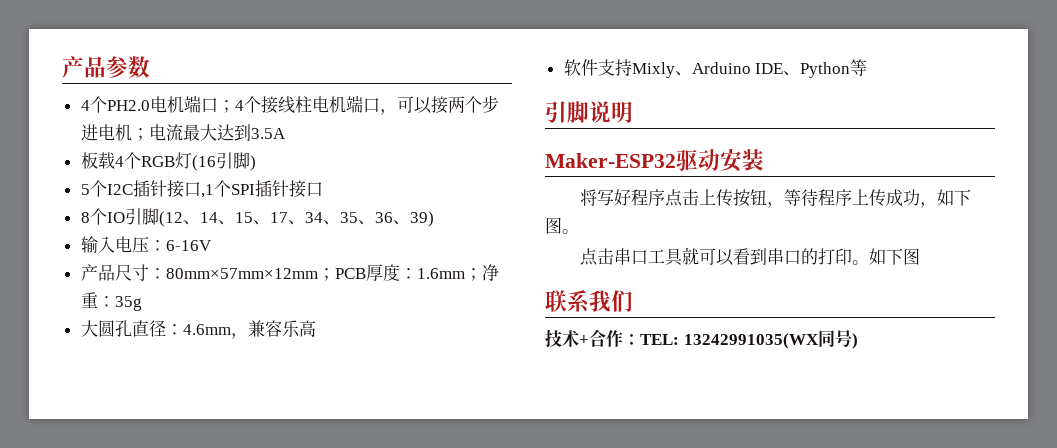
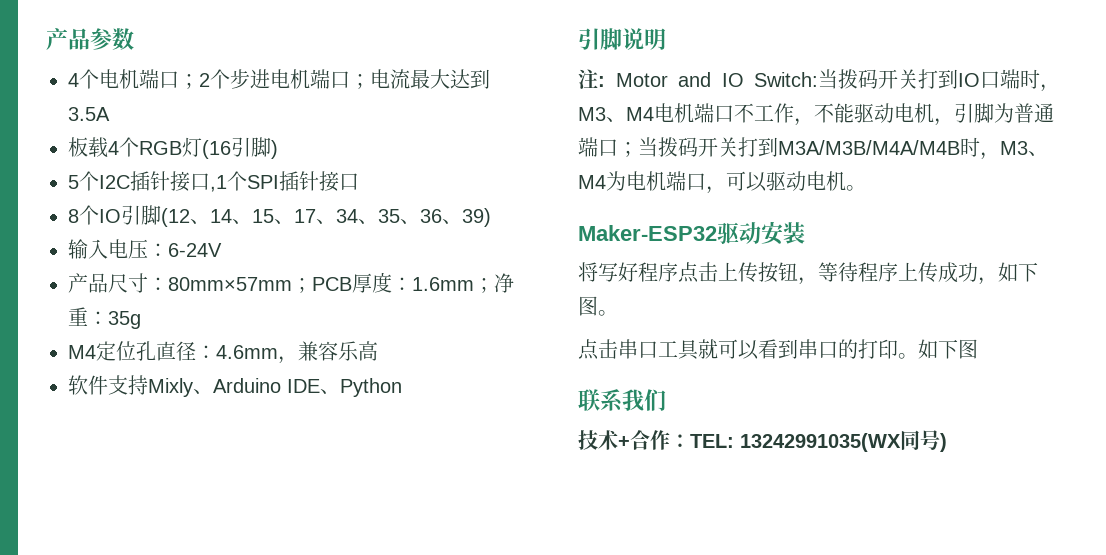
- 4个PH2.0电机端口；4个接线柱电机端口，可以接两个步进电机；电流最大达到3.5A
+ 4个电机端口；2个步进电机端口；电流最大达到3.5A
- 输入电压：6-16V
+ 输入电压：6-24V
- 产品尺寸：80mm×57mm×12mm；PCB厚度：1.6mm；净重：35g
+ 产品尺寸：80mm×57mm；PCB厚度：1.6mm；净重：35g
- 大圆孔直径：4.6mm，兼容乐高
+ M4定位孔直径：4.6mm，兼容乐高
- 软件支持Mixly、Arduino IDE、Python等
+ 软件支持Mixly、Arduino IDE、Python
+ 注: Motor and IO Switch:当拨码开关打到IO口端时，M3、M4电机端口不工作，不能驱动电机，引脚为普通端口；当拨码开关打到M3A/M3B/M4A/M4B时，M3、M4为电机端口，可以驱动电机。

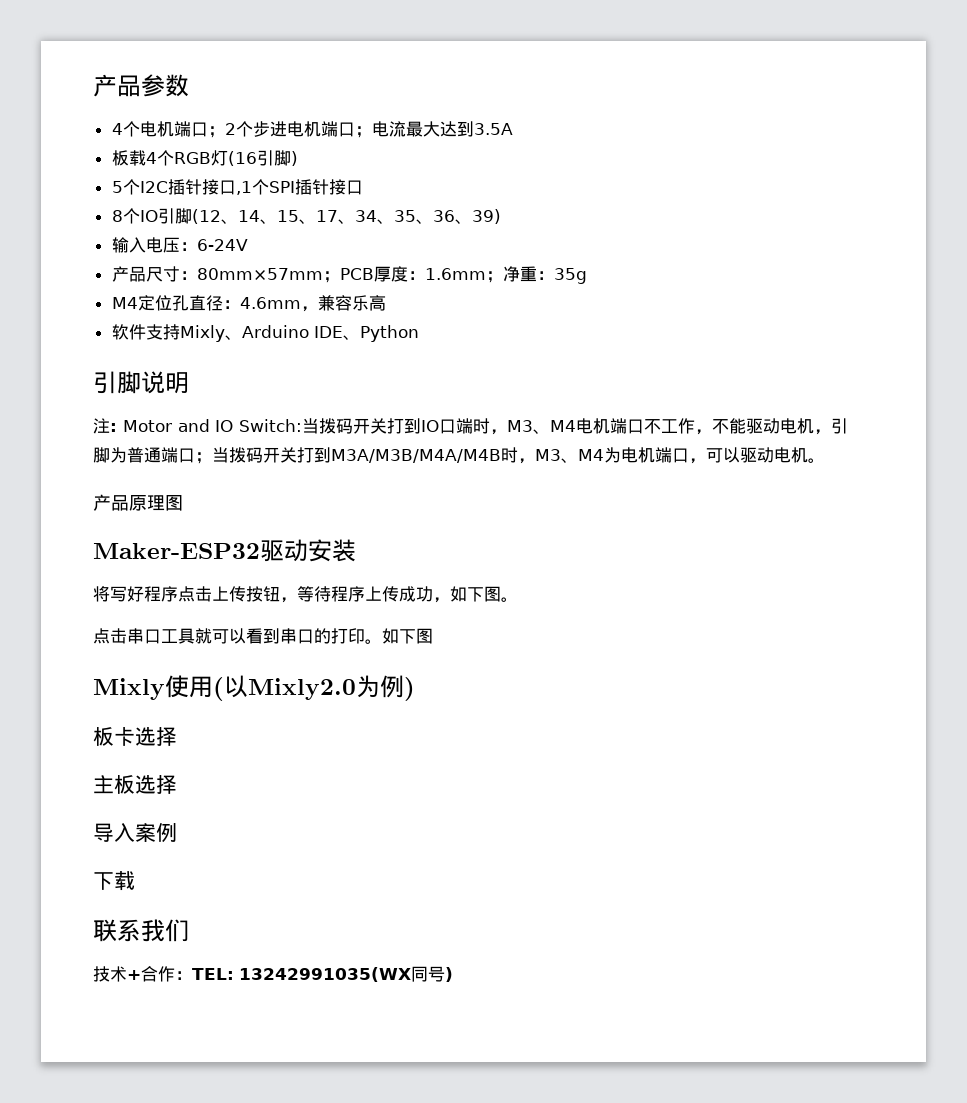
+ 产品原理图
+ Mixly使用(以Mixly2.0为例)
+ 板卡选择
+ 主板选择
+ 导入案例
+ 下载

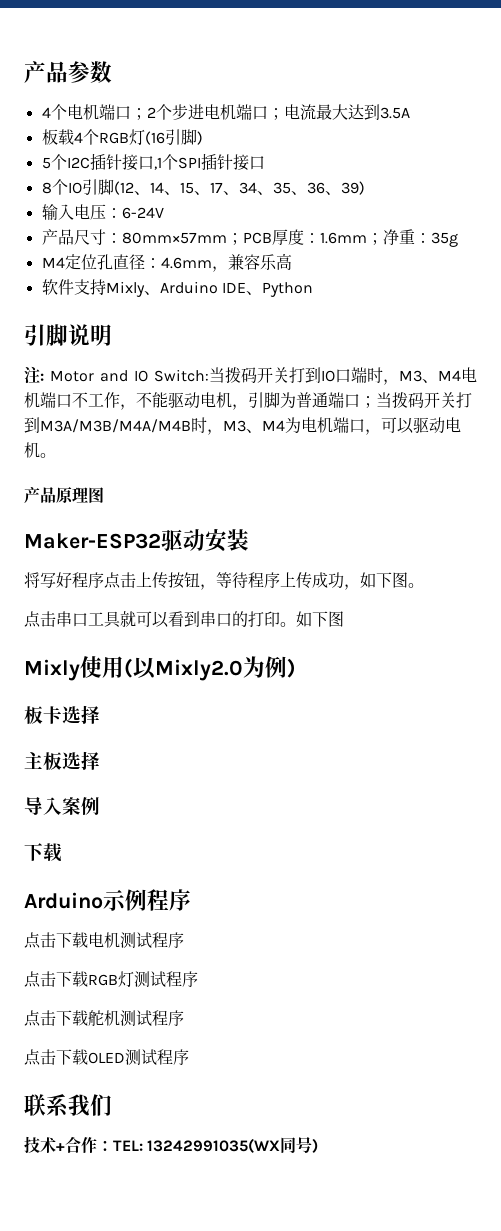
+ Arduino示例程序
+ 点击下载电机测试程序
+ 点击下载RGB灯测试程序
+ 点击下载舵机测试程序
+ 点击下载OLED测试程序

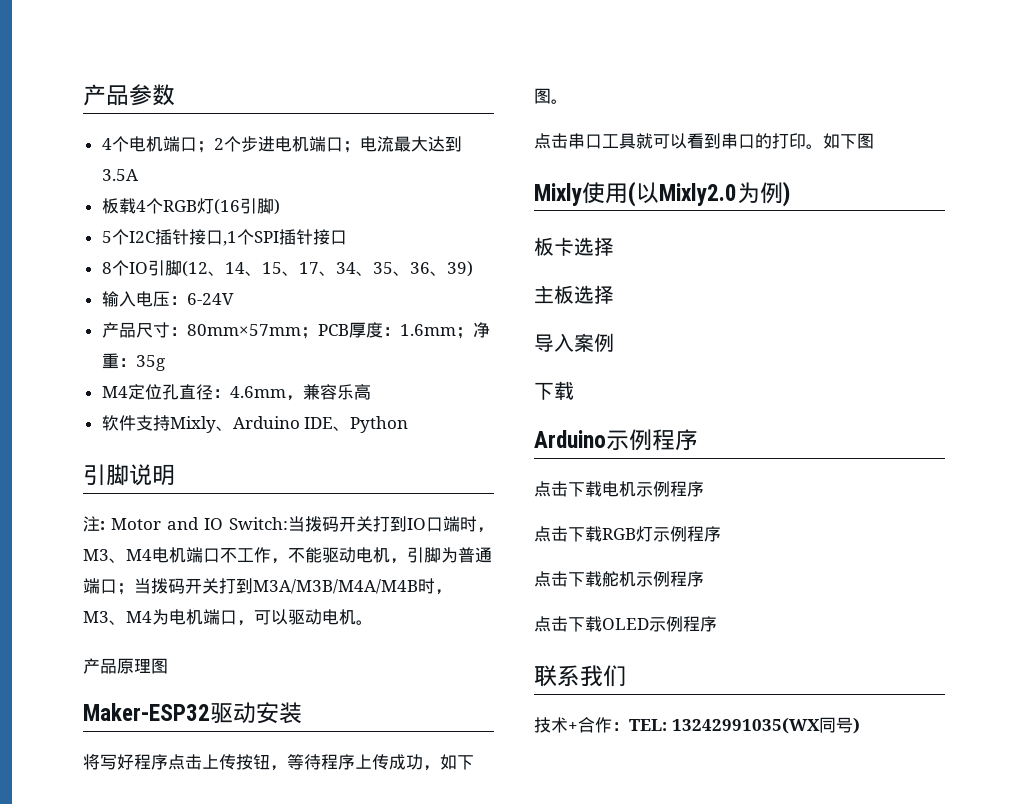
- 点击下载电机测试程序
+ 点击下载电机示例程序
- 点击下载RGB灯测试程序
+ 点击下载RGB灯示例程序
- 点击下载舵机测试程序
+ 点击下载舵机示例程序
- 点击下载OLED测试程序
+ 点击下载OLED示例程序

